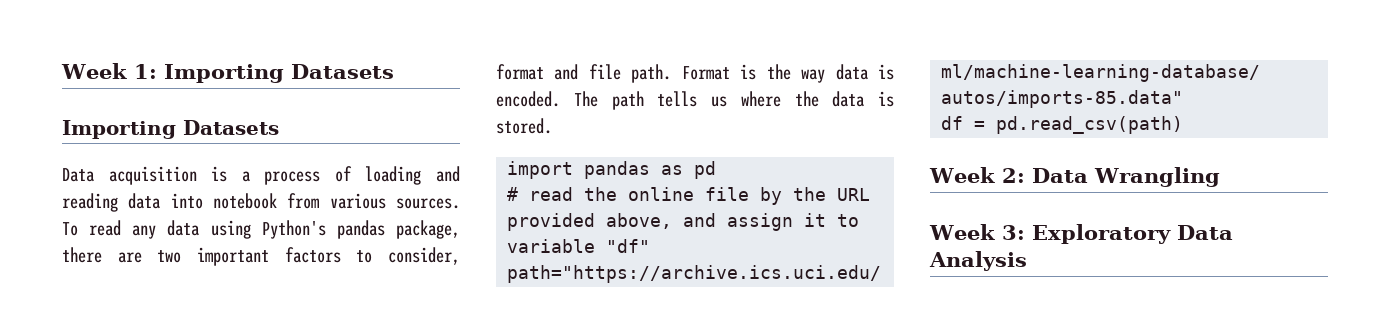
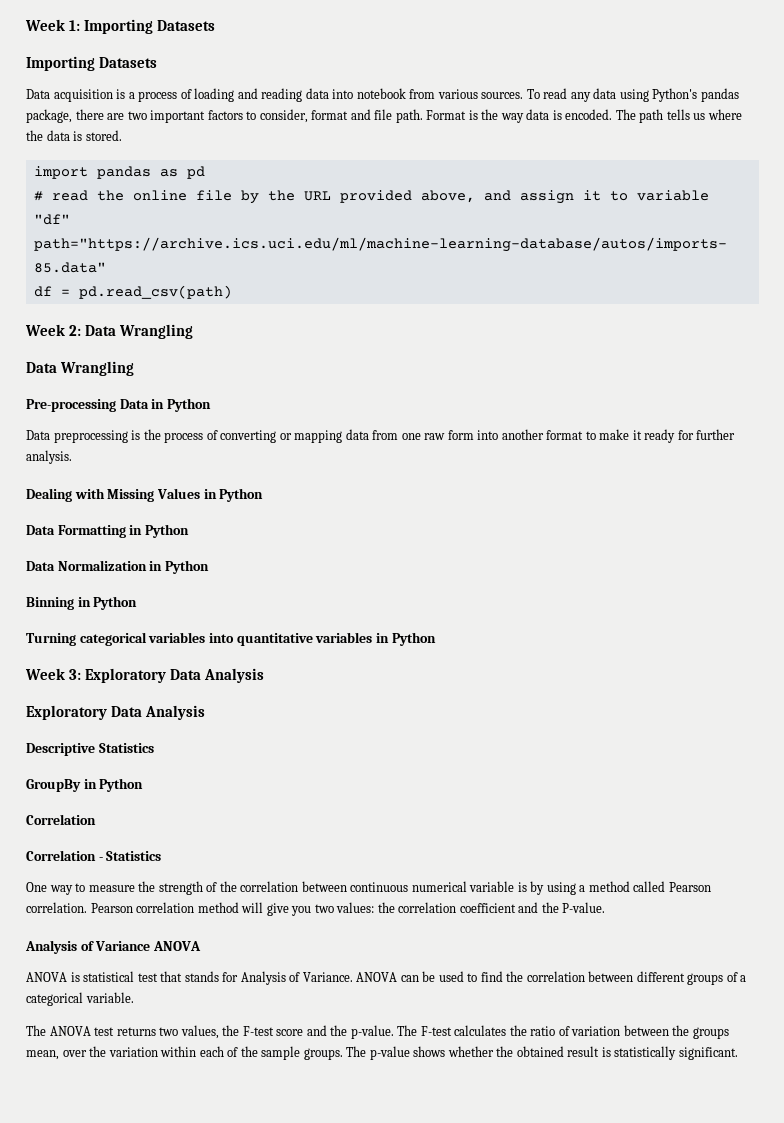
  Week 2: Data Wrangling
+ Data Wrangling
+ Pre-processing Data in Python
+ Data preprocessing is the process of converting or mapping data from one raw form into another format to make it ready for further analysis.
+ Dealing with Missing Values in Python
+ Data Formatting in Python
+ Data Normalization in Python
+ Binning in Python
+ Turning categorical variables into quantitative variables in Python
  Week 3: Exploratory Data Analysis
+ Exploratory Data Analysis
+ Descriptive Statistics
+ GroupBy in Python
+ Correlation
+ Correlation - Statistics
+ One way to measure the strength of the correlation between continuous numerical variable is by using a method called Pearson correlation. Pearson correlation method will give you two values: the correlation coefficient and the P-value.
+ Analysis of Variance ANOVA
+ ANOVA is statistical test that stands for Analysis of Variance. ANOVA can be used to find the correlation between different groups of a categorical variable.
+ The ANOVA test returns two values, the F-test score and the p-value. The F-test calculates the ratio of variation between the groups mean, over the variation within each of the sample groups. The p-value shows whether the obtained result is statistically significant.

